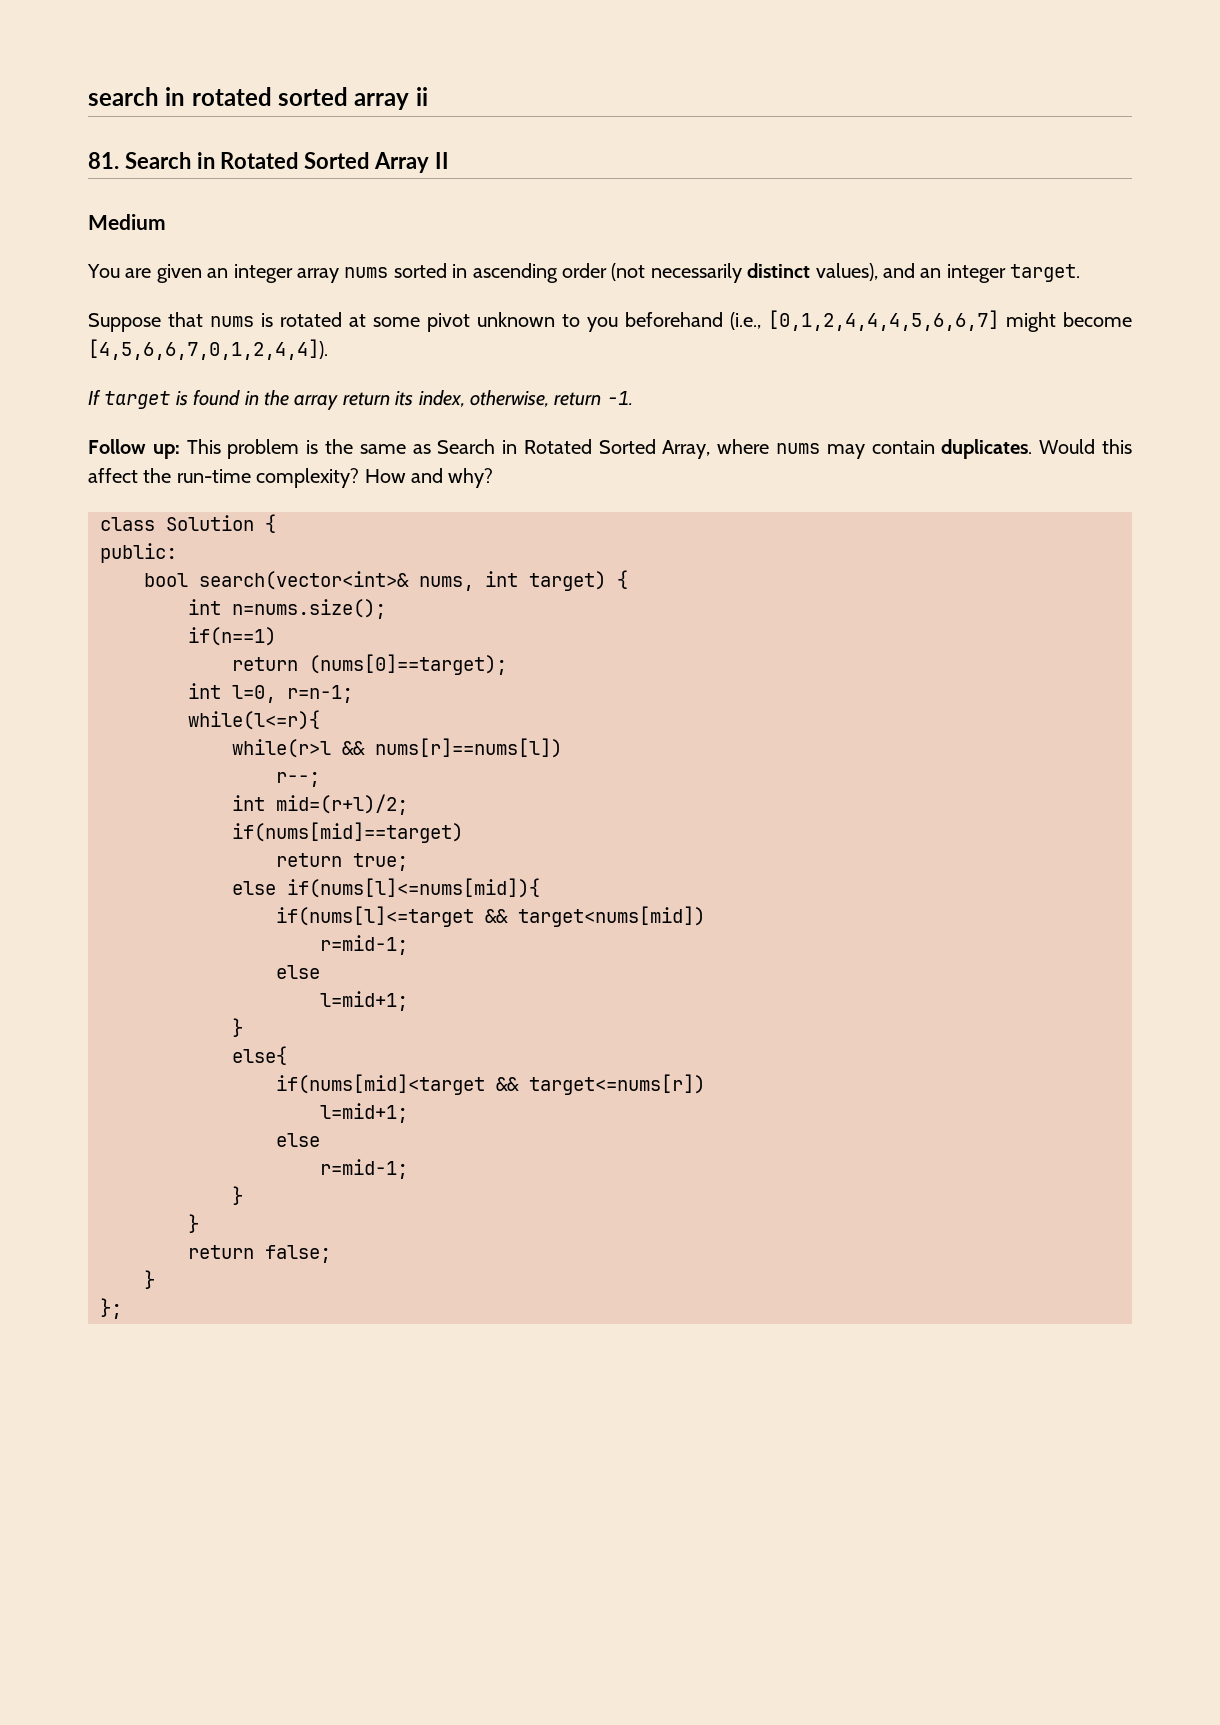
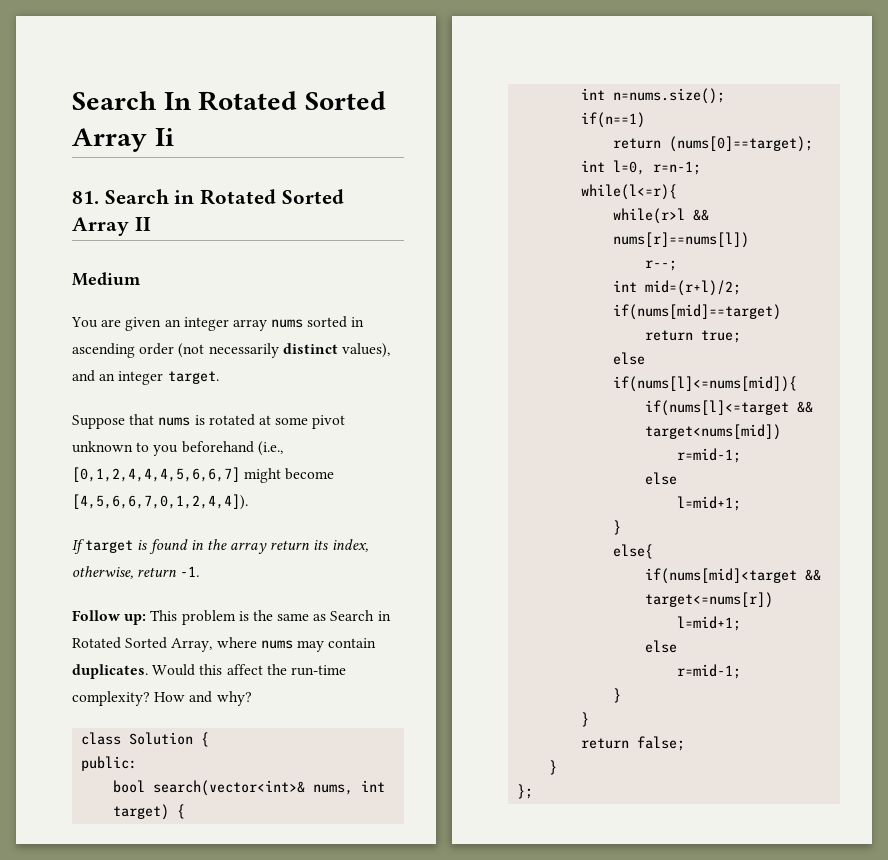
- search in rotated sorted array ii
+ Search In Rotated Sorted Array Ii

